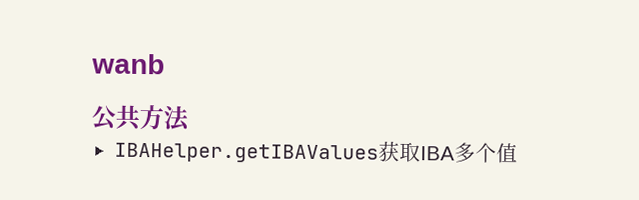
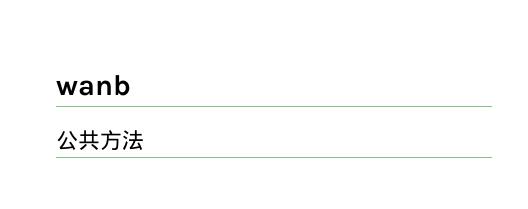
- IBAHelper.getIBAValues获取IBA多个值

